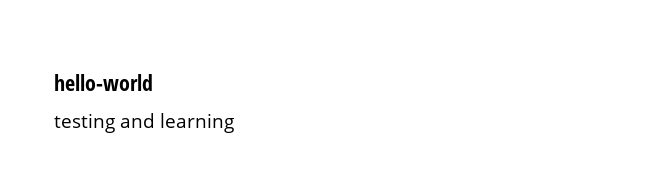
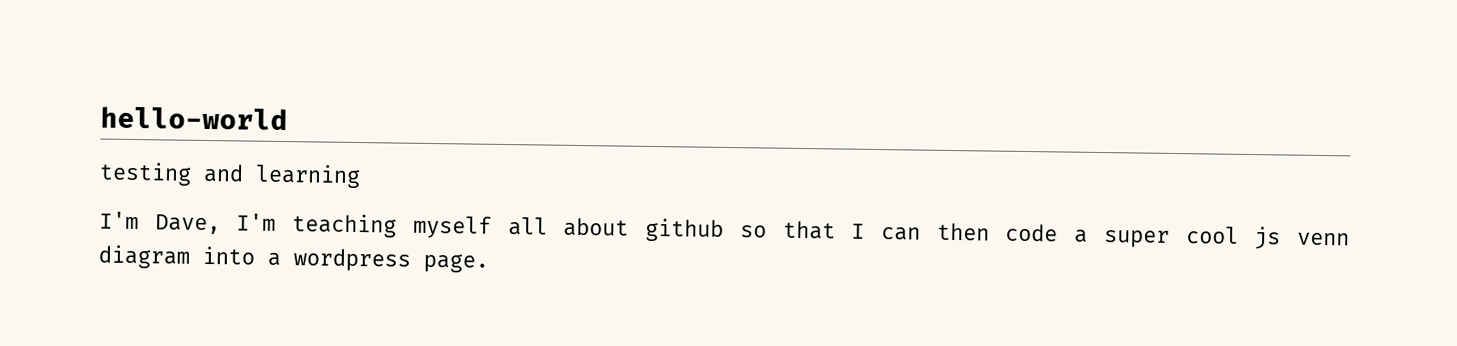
+ I'm Dave, I'm teaching myself all about github so that I can then code a super cool js venn diagram into a wordpress page.

